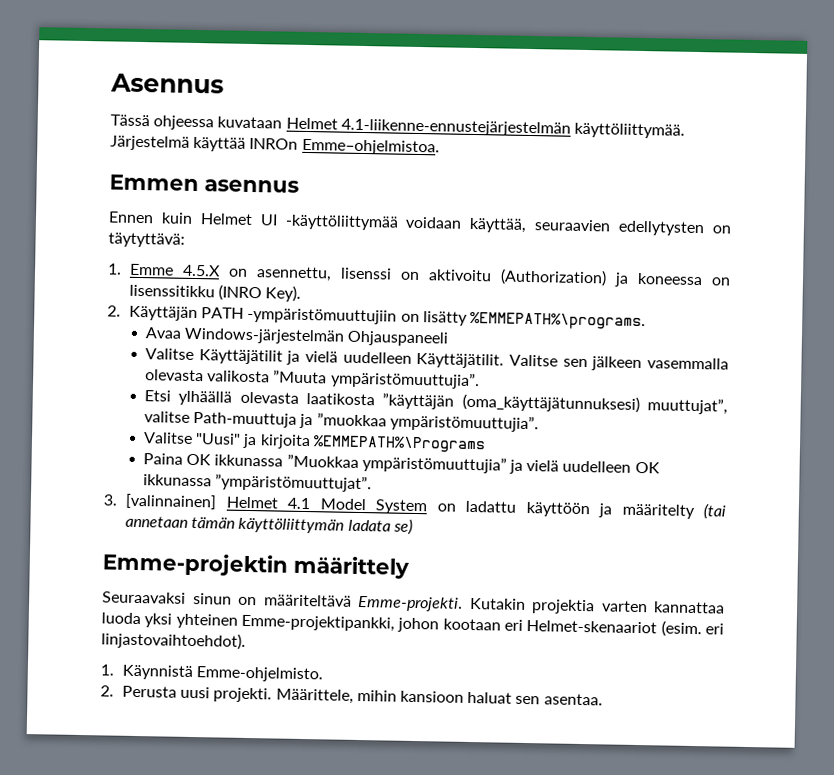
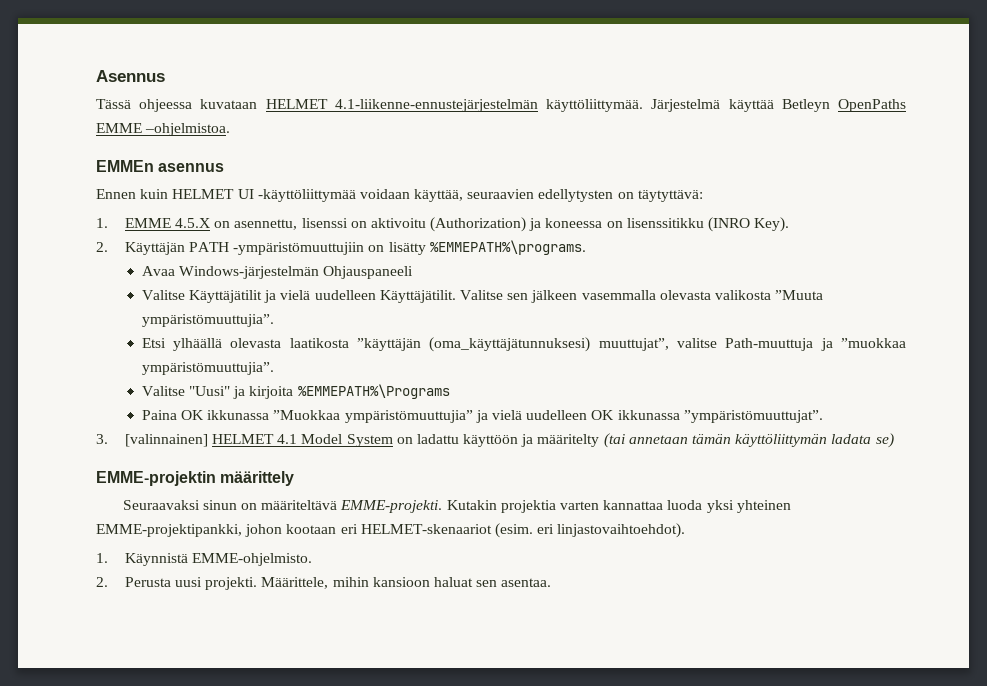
- Tässä ohjeessa kuvataan Helmet 4.1-liikenne-ennustejärjestelmän käyttöliittymää.
+ Tässä ohjeessa kuvataan HELMET 4.1-liikenne-ennustejärjestelmän käyttöliittymää.
- Järjestelmä käyttää INROn Emme–ohjelmistoa.
- Emmen asennus
+ Järjestelmä käyttää Betleyn OpenPaths EMME –ohjelmistoa.
+ EMMEn asennus
- Ennen kuin Helmet UI -käyttöliittymää voidaan käyttää, seuraavien edellytysten on täytyttävä:
+ Ennen kuin HELMET UI -käyttöliittymää voidaan käyttää, seuraavien edellytysten on täytyttävä:
- 1. Emme 4.5.X on asennettu, lisenssi on aktivoitu (Authorization) ja koneessa on lisenssitikku (INRO Key).
+ 1. EMME 4.5.X on asennettu, lisenssi on aktivoitu (Authorization) ja koneessa on lisenssitikku (INRO Key).
- 3. [valinnainen] Helmet 4.1 Model System on ladattu käyttöön ja määritelty (tai annetaan tämän käyttöliittymän ladata se)
+ 3. [valinnainen] HELMET 4.1 Model System on ladattu käyttöön ja määritelty (tai annetaan tämän käyttöliittymän ladata se)
- Emme-projektin määrittely
+ EMME-projektin määrittely
- Seuraavaksi sinun on määriteltävä Emme-projekti.
+ Seuraavaksi sinun on määriteltävä EMME-projekti.
- Kutakin projektia varten kannattaa luoda yksi yhteinen Emme-projektipankki, johon kootaan eri Helmet-skenaariot (esim. eri linjastovaihtoehdot).
+ Kutakin projektia varten kannattaa luoda yksi yhteinen EMME-projektipankki, johon kootaan eri HELMET-skenaariot (esim. eri linjastovaihtoehdot).
- 1. Käynnistä Emme-ohjelmisto.
+ 1. Käynnistä EMME-ohjelmisto.

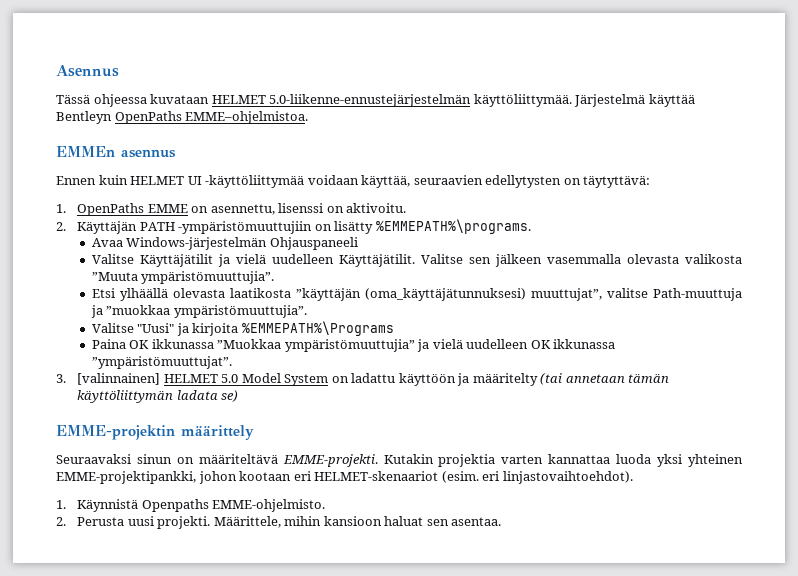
- Tässä ohjeessa kuvataan HELMET 4.1-liikenne-ennustejärjestelmän käyttöliittymää.
+ Tässä ohjeessa kuvataan HELMET 5.0-liikenne-ennustejärjestelmän käyttöliittymää.
- Järjestelmä käyttää Betleyn OpenPaths EMME –ohjelmistoa.
+ Järjestelmä käyttää Bentleyn OpenPaths EMME–ohjelmistoa.
- 1. EMME 4.5.X on asennettu, lisenssi on aktivoitu (Authorization) ja koneessa on lisenssitikku (INRO Key).
+ 1. OpenPaths EMME on asennettu, lisenssi on aktivoitu.
- 3. [valinnainen] HELMET 4.1 Model System on ladattu käyttöön ja määritelty (tai annetaan tämän käyttöliittymän ladata se)
+ 3. [valinnainen] HELMET 5.0 Model System on ladattu käyttöön ja määritelty (tai annetaan tämän käyttöliittymän ladata se)
- 1. Käynnistä EMME-ohjelmisto.
+ 1. Käynnistä Openpaths EMME-ohjelmisto.

